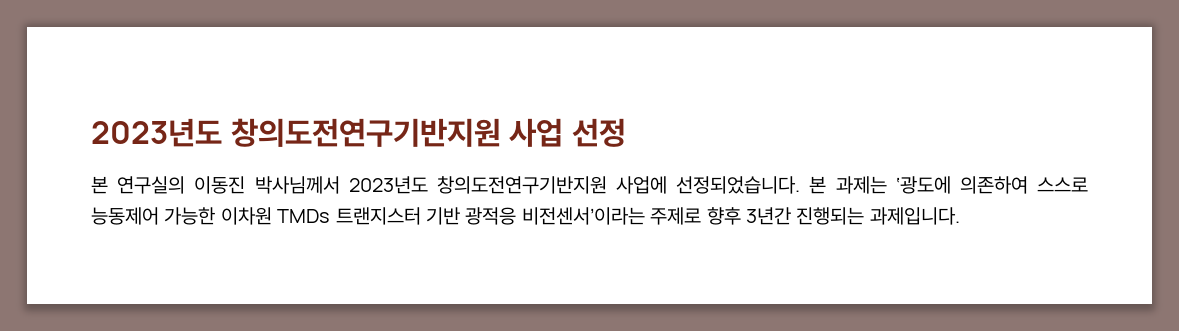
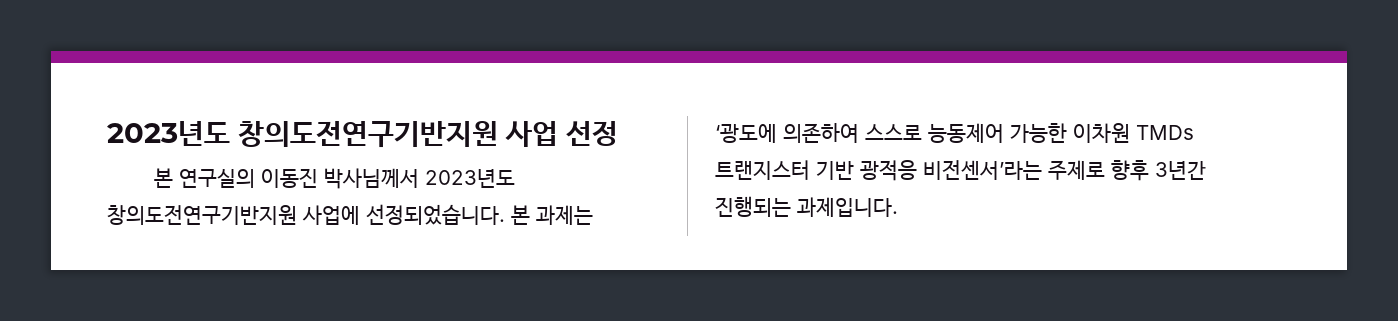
- 본 과제는 ‘광도에 의존하여 스스로 능동제어 가능한 이차원 TMDs 트랜지스터 기반 광적응 비전센서’이라는 주제로 향후 3년간 진행되는 과제입니다.
+ 본 과제는 ‘광도에 의존하여 스스로 능동제어 가능한 이차원 TMDs 트랜지스터 기반 광적응 비전센서’라는 주제로 향후 3년간 진행되는 과제입니다.

